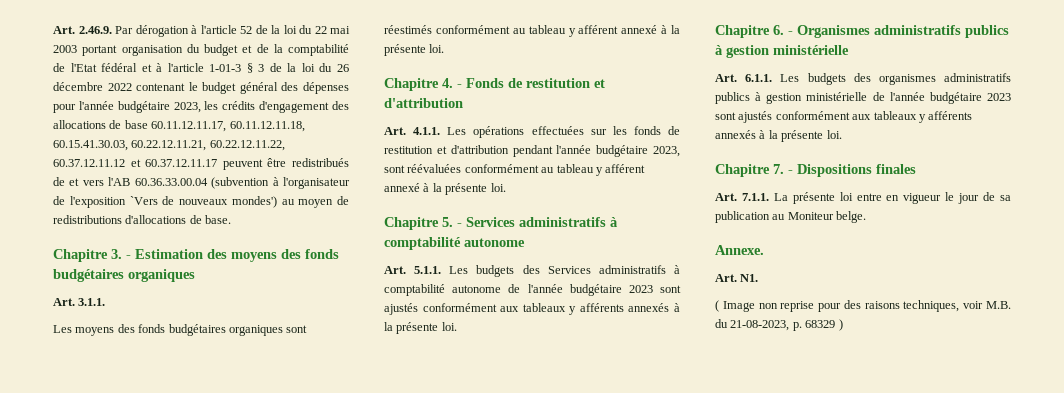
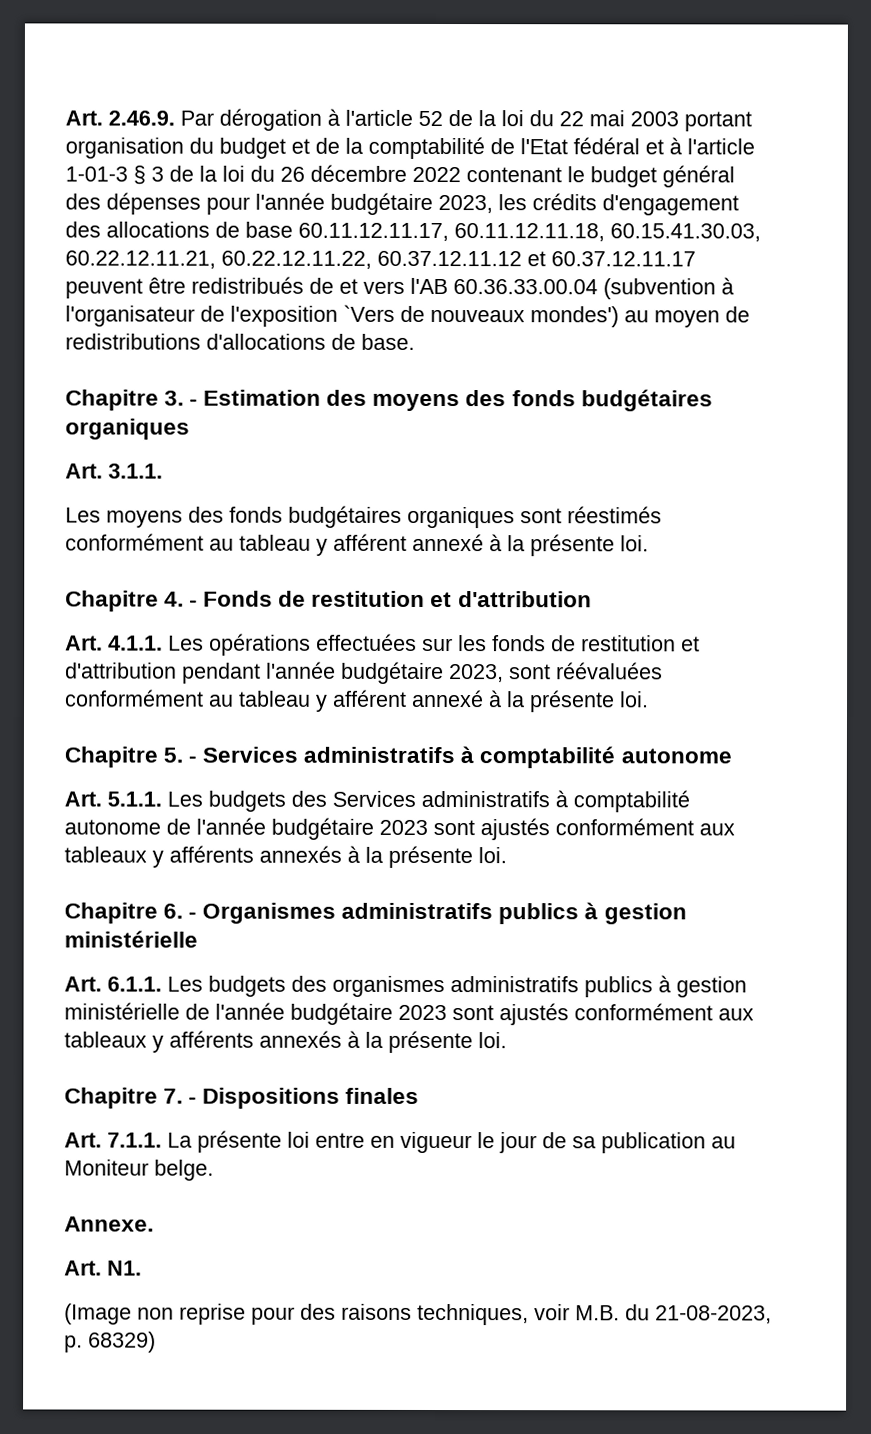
- ( Image non reprise pour des raisons techniques, voir M.B. du 21-08-2023, p. 68329 )
+ (Image non reprise pour des raisons techniques, voir M.B. du 21-08-2023, p. 68329)

